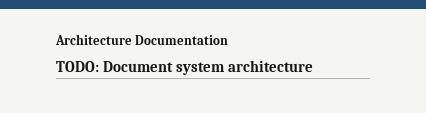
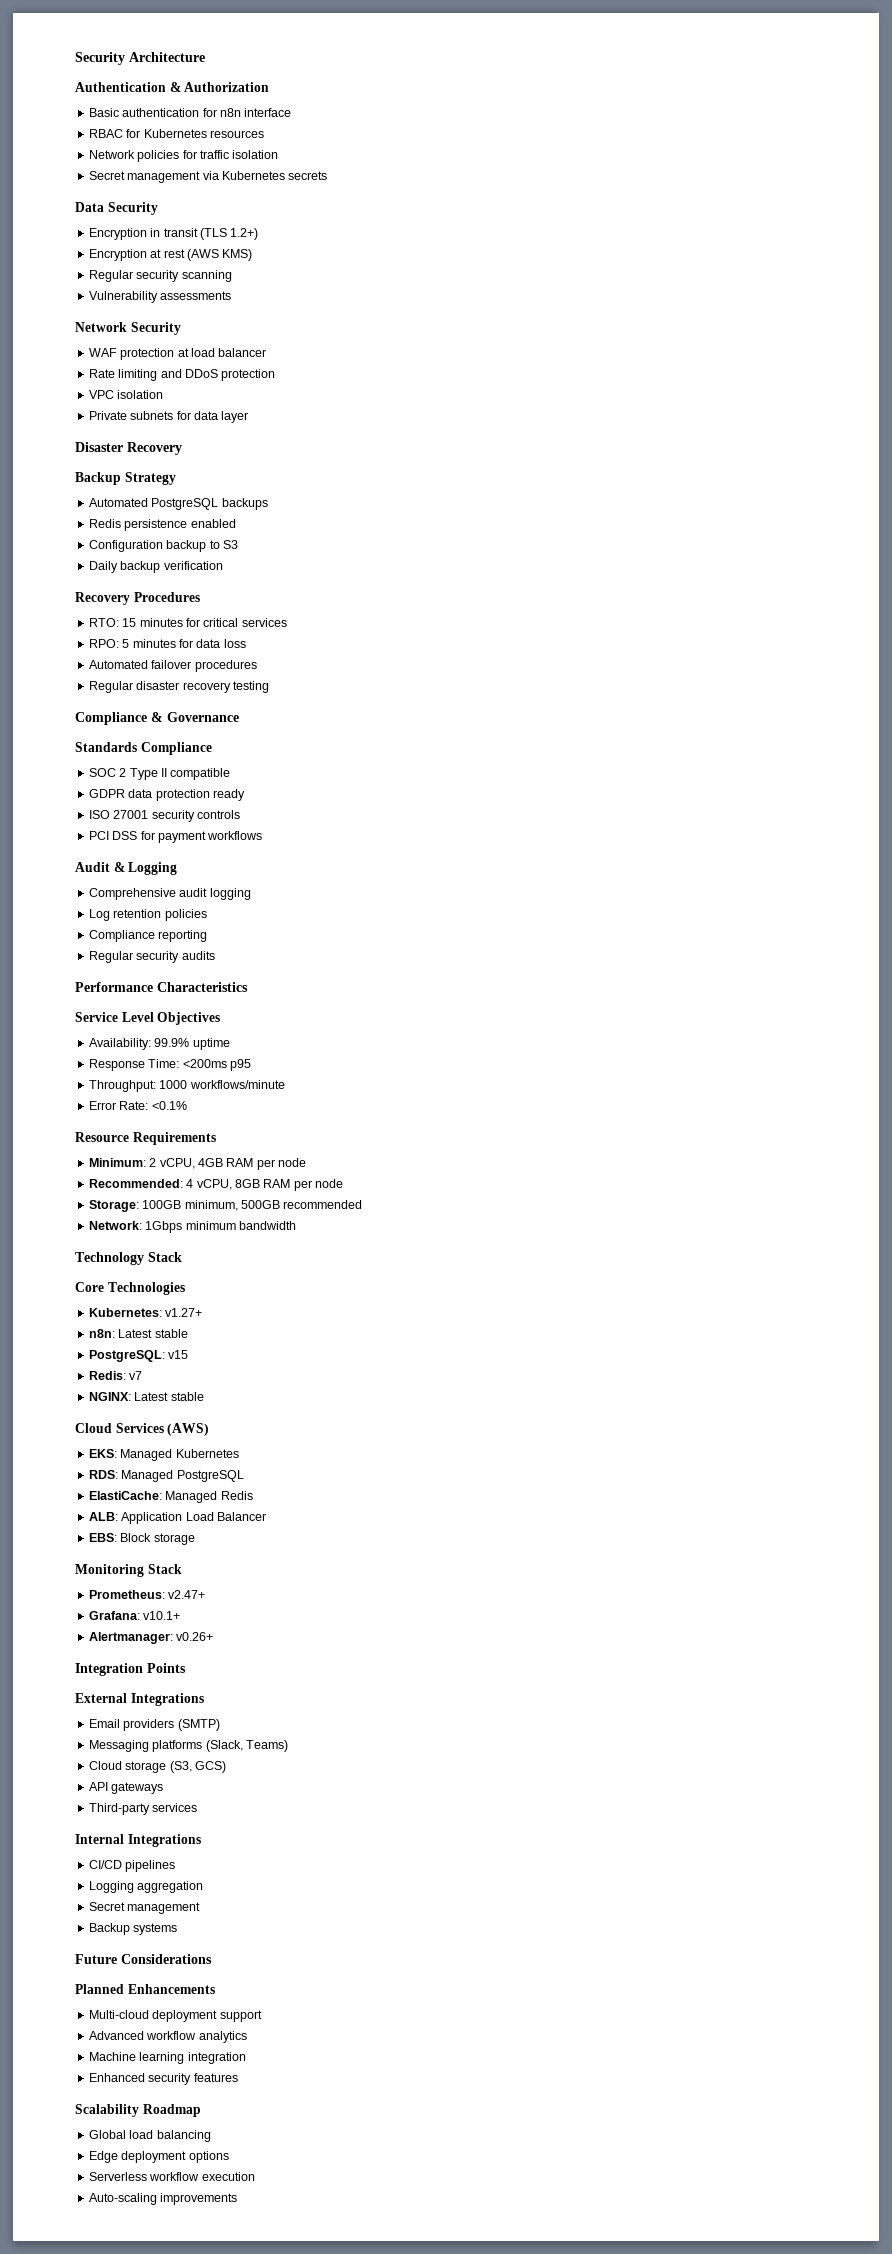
- Architecture Documentation
- TODO: Document system architecture
+ Security Architecture
+ Authentication & Authorization
+ Basic authentication for n8n interface
+ RBAC for Kubernetes resources
+ Network policies for traffic isolation
+ Secret management via Kubernetes secrets
+ Data Security
+ Encryption in transit (TLS 1.2+)
+ Encryption at rest (AWS KMS)
+ Regular security scanning
+ Vulnerability assessments
+ Network Security
+ WAF protection at load balancer
+ Rate limiting and DDoS protection
+ VPC isolation
+ Private subnets for data layer
+ Disaster Recovery
+ Backup Strategy
+ Automated PostgreSQL backups
+ Redis persistence enabled
+ Configuration backup to S3
+ Daily backup verification
+ Recovery Procedures
+ RTO: 15 minutes for critical services
+ RPO: 5 minutes for data loss
+ Automated failover procedures
+ Regular disaster recovery testing
+ Compliance & Governance
+ Standards Compliance
+ SOC 2 Type II compatible
+ GDPR data protection ready
+ ISO 27001 security controls
+ PCI DSS for payment workflows
+ Audit & Logging
+ Comprehensive audit logging
+ Log retention policies
+ Compliance reporting
+ Regular security audits
+ Performance Characteristics
+ Service Level Objectives
+ Availability: 99.9% uptime
+ Response Time: <200ms p95
+ Throughput: 1000 workflows/minute
+ Error Rate: <0.1%
+ Resource Requirements
+ Minimum: 2 vCPU, 4GB RAM per node
+ Recommended: 4 vCPU, 8GB RAM per node
+ Storage: 100GB minimum, 500GB recommended
+ Network: 1Gbps minimum bandwidth
+ Technology Stack
+ Core Technologies
+ Kubernetes: v1.27+
+ n8n: Latest stable
+ PostgreSQL: v15
+ Redis: v7
+ NGINX: Latest stable
+ Cloud Services (AWS)
+ EKS: Managed Kubernetes
+ RDS: Managed PostgreSQL
+ ElastiCache: Managed Redis
+ ALB: Application Load Balancer
+ EBS: Block storage
+ Monitoring Stack
+ Prometheus: v2.47+
+ Grafana: v10.1+
+ Alertmanager: v0.26+
+ Integration Points
+ External Integrations
+ Email providers (SMTP)
+ Messaging platforms (Slack, Teams)
+ Cloud storage (S3, GCS)
+ API gateways
+ Third-party services
+ Internal Integrations
+ CI/CD pipelines
+ Logging aggregation
+ Secret management
+ Backup systems
+ Future Considerations
+ Planned Enhancements
+ Multi-cloud deployment support
+ Advanced workflow analytics
+ Machine learning integration
+ Enhanced security features
+ Scalability Roadmap
+ Global load balancing
+ Edge deployment options
+ Serverless workflow execution
+ Auto-scaling improvements

